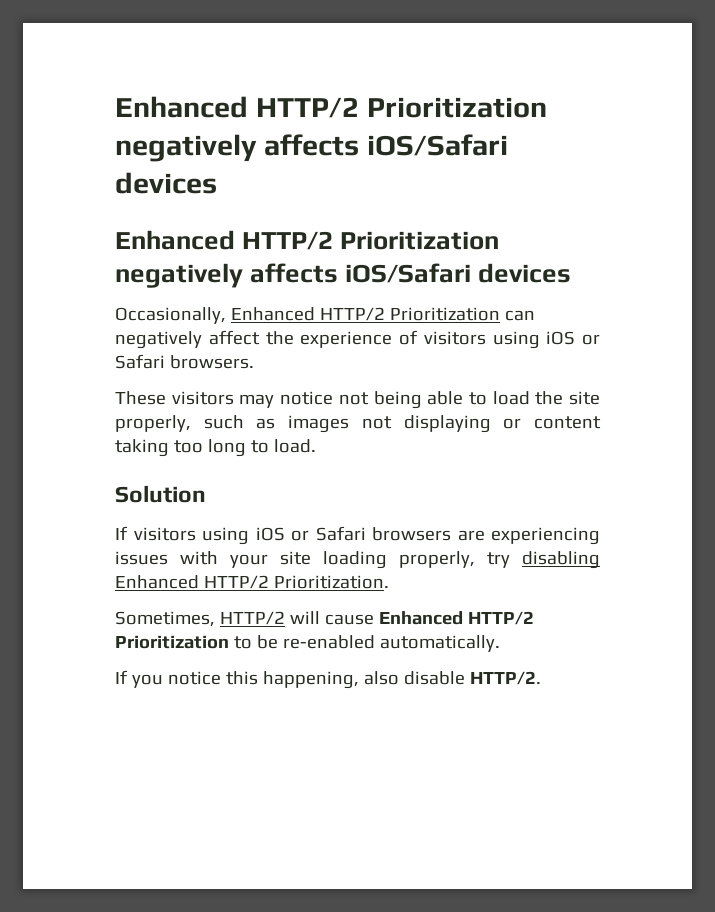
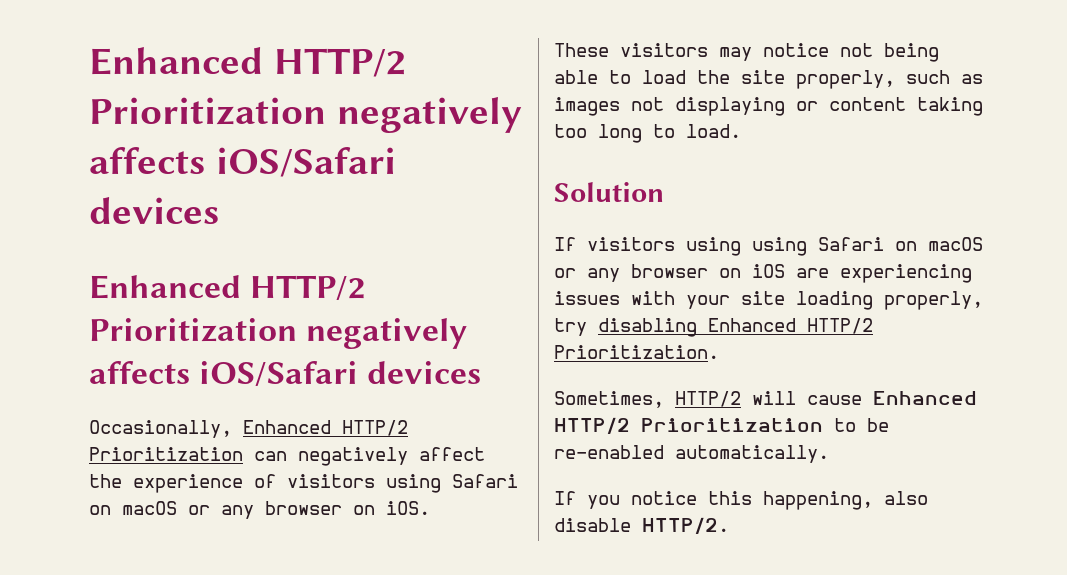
- Occasionally, Enhanced HTTP/2 Prioritization can negatively affect the experience of visitors using iOS or Safari browsers.
+ Occasionally, Enhanced HTTP/2 Prioritization can negatively affect the experience of visitors using Safari on macOS or any browser on iOS.
- If visitors using iOS or Safari browsers are experiencing issues with your site loading properly, try disabling Enhanced HTTP/2 Prioritization.
+ If visitors using using Safari on macOS or any browser on iOS are experiencing issues with your site loading properly, try disabling Enhanced HTTP/2 Prioritization.

